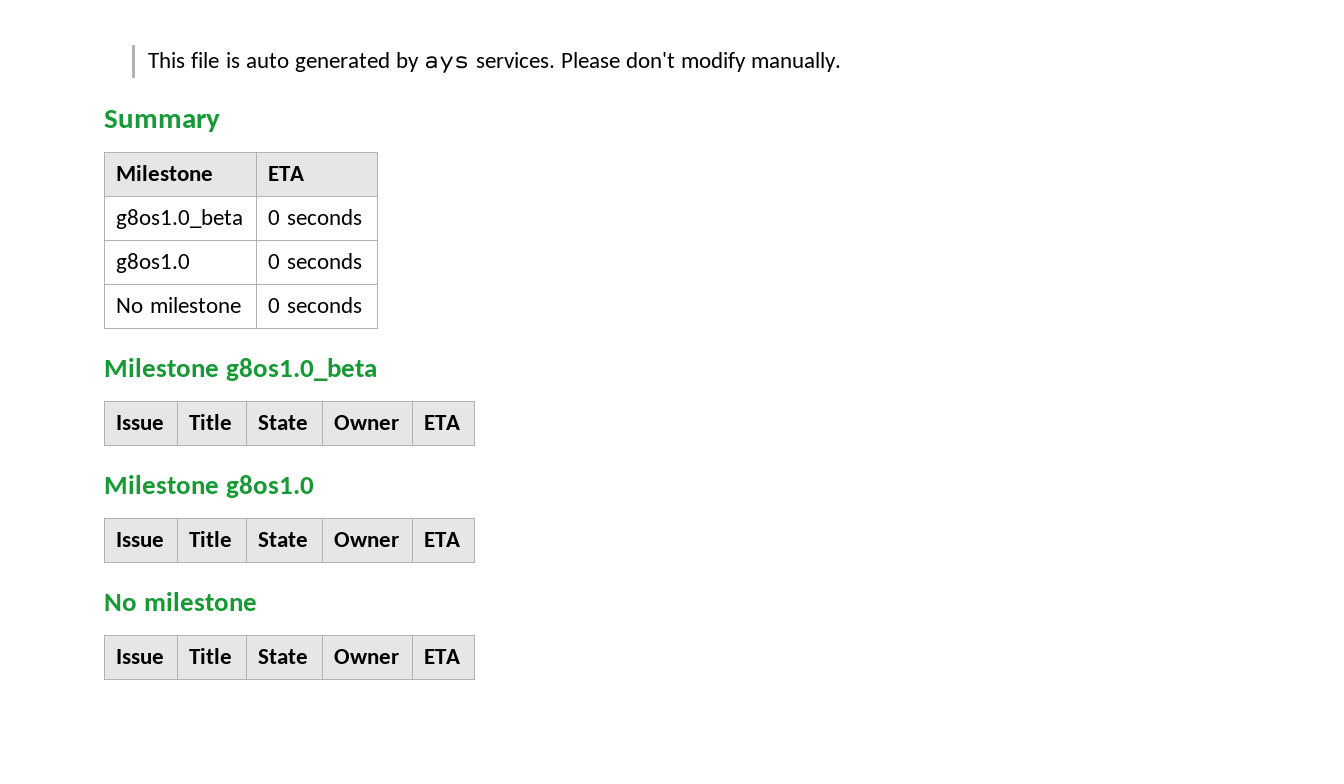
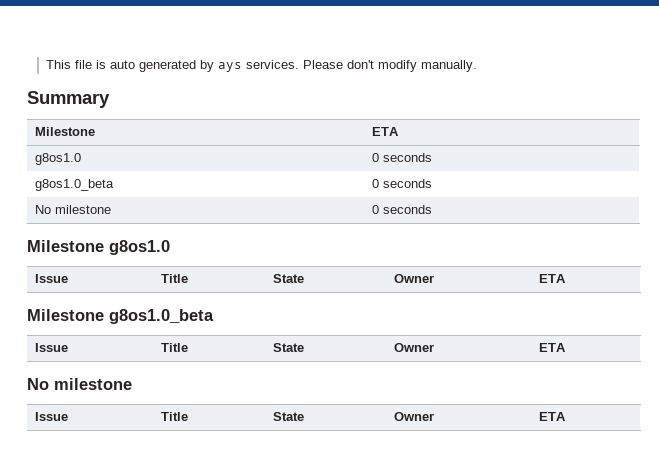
+ g8os1.0 | 0 seconds
  g8os1.0_beta | 0 seconds
- g8os1.0 | 0 seconds
- Milestone g8os1.0_beta
+ Milestone g8os1.0
- Milestone g8os1.0
+ Milestone g8os1.0_beta

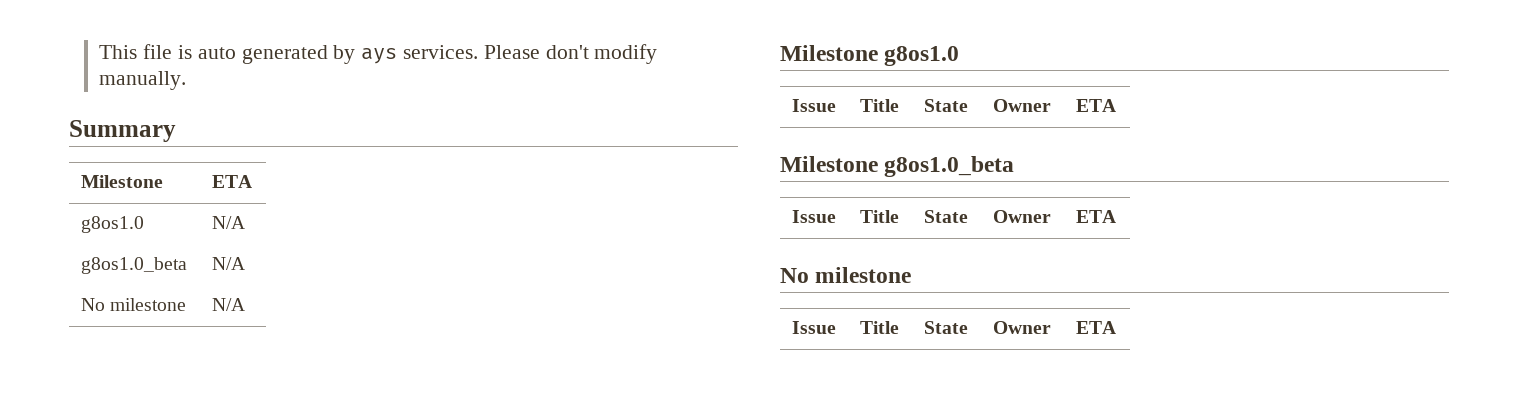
- g8os1.0 | 0 seconds
+ g8os1.0 | N/A
- g8os1.0_beta | 0 seconds
+ g8os1.0_beta | N/A
- No milestone | 0 seconds
+ No milestone | N/A

